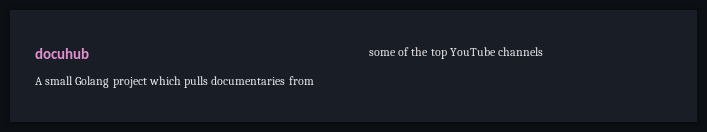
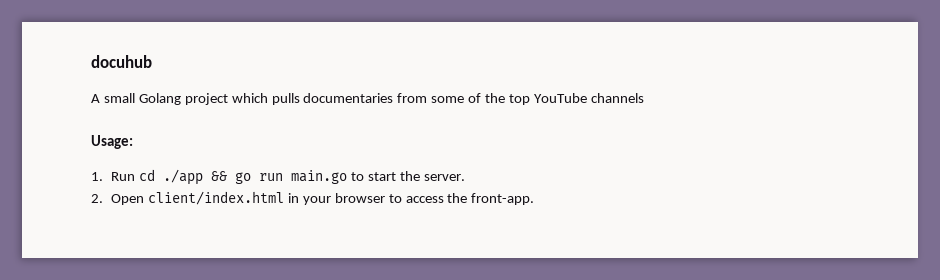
+ Usage:
+ 1. Run cd ./app && go run main.go to start the server.
+ 2. Open client/index.html in your browser to access the front-app.

